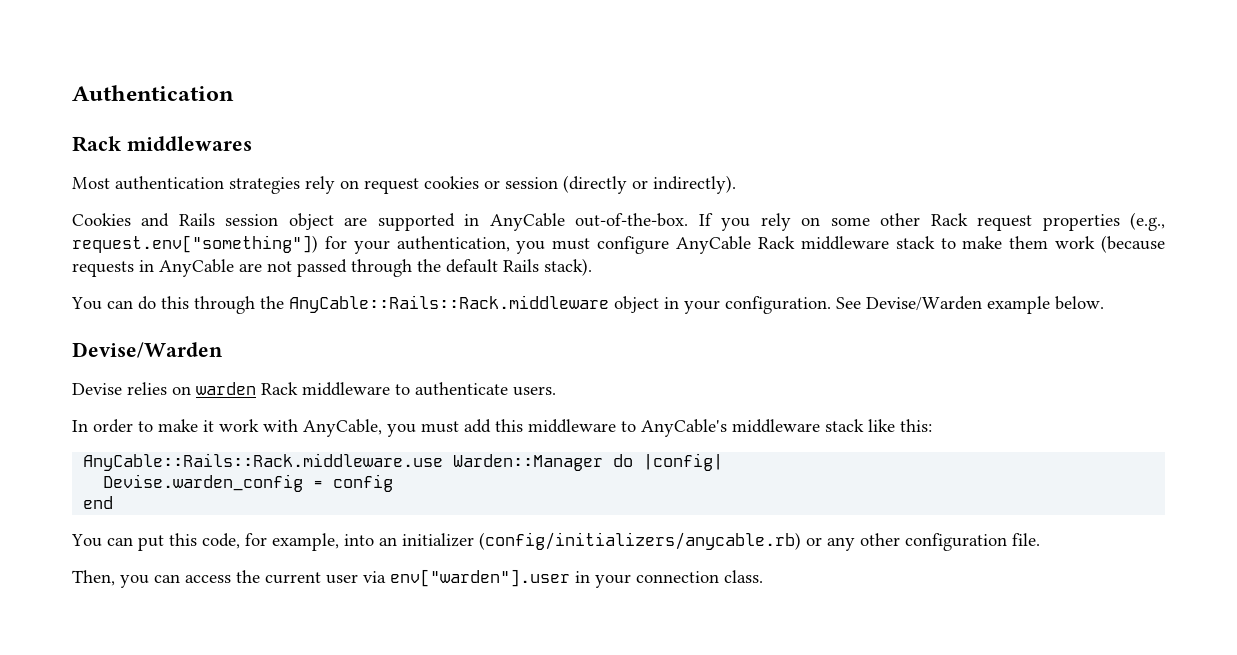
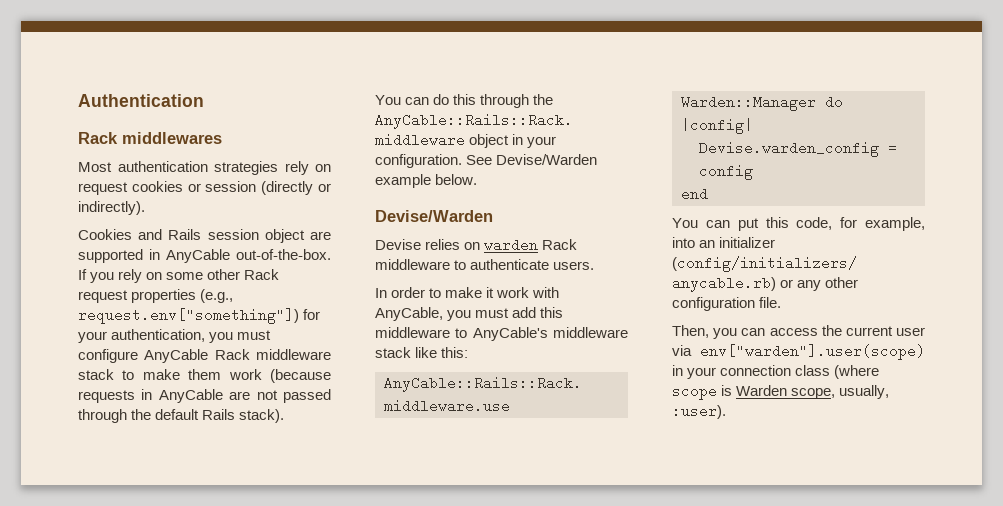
- Then, you can access the current user via env["warden"].user in your connection class.
+ Then, you can access the current user via env["warden"].user(scope) in your connection class (where scope is Warden scope, usually, :user).

